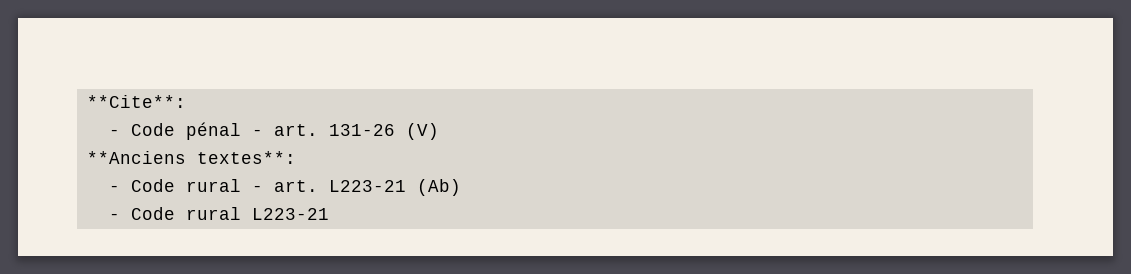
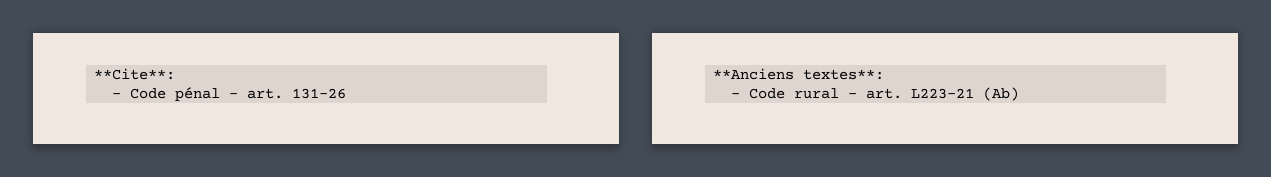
- - Code pénal - art. 131-26 (V)
+ - Code pénal - art. 131-26
- - Code rural L223-21

